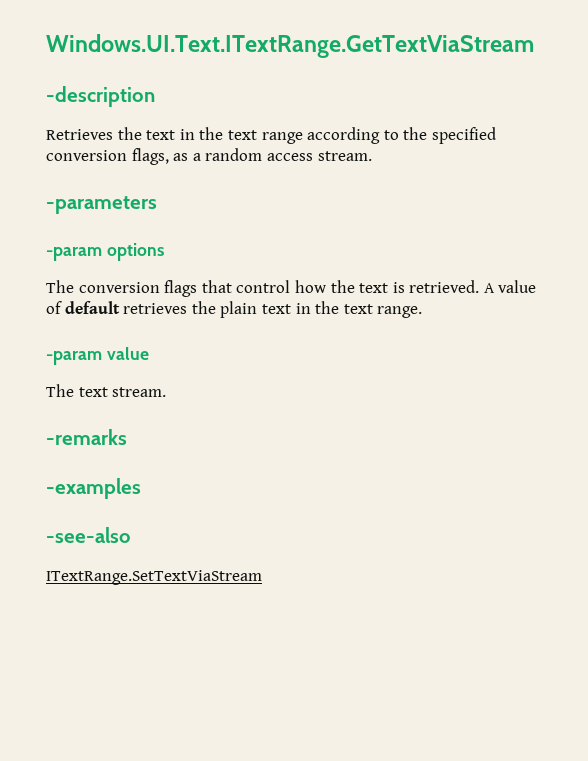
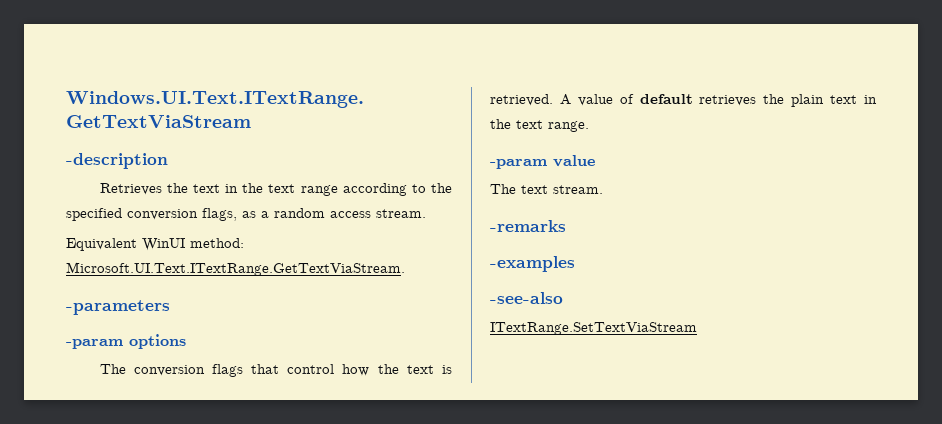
+ Equivalent WinUI method: Microsoft.UI.Text.ITextRange.GetTextViaStream.

